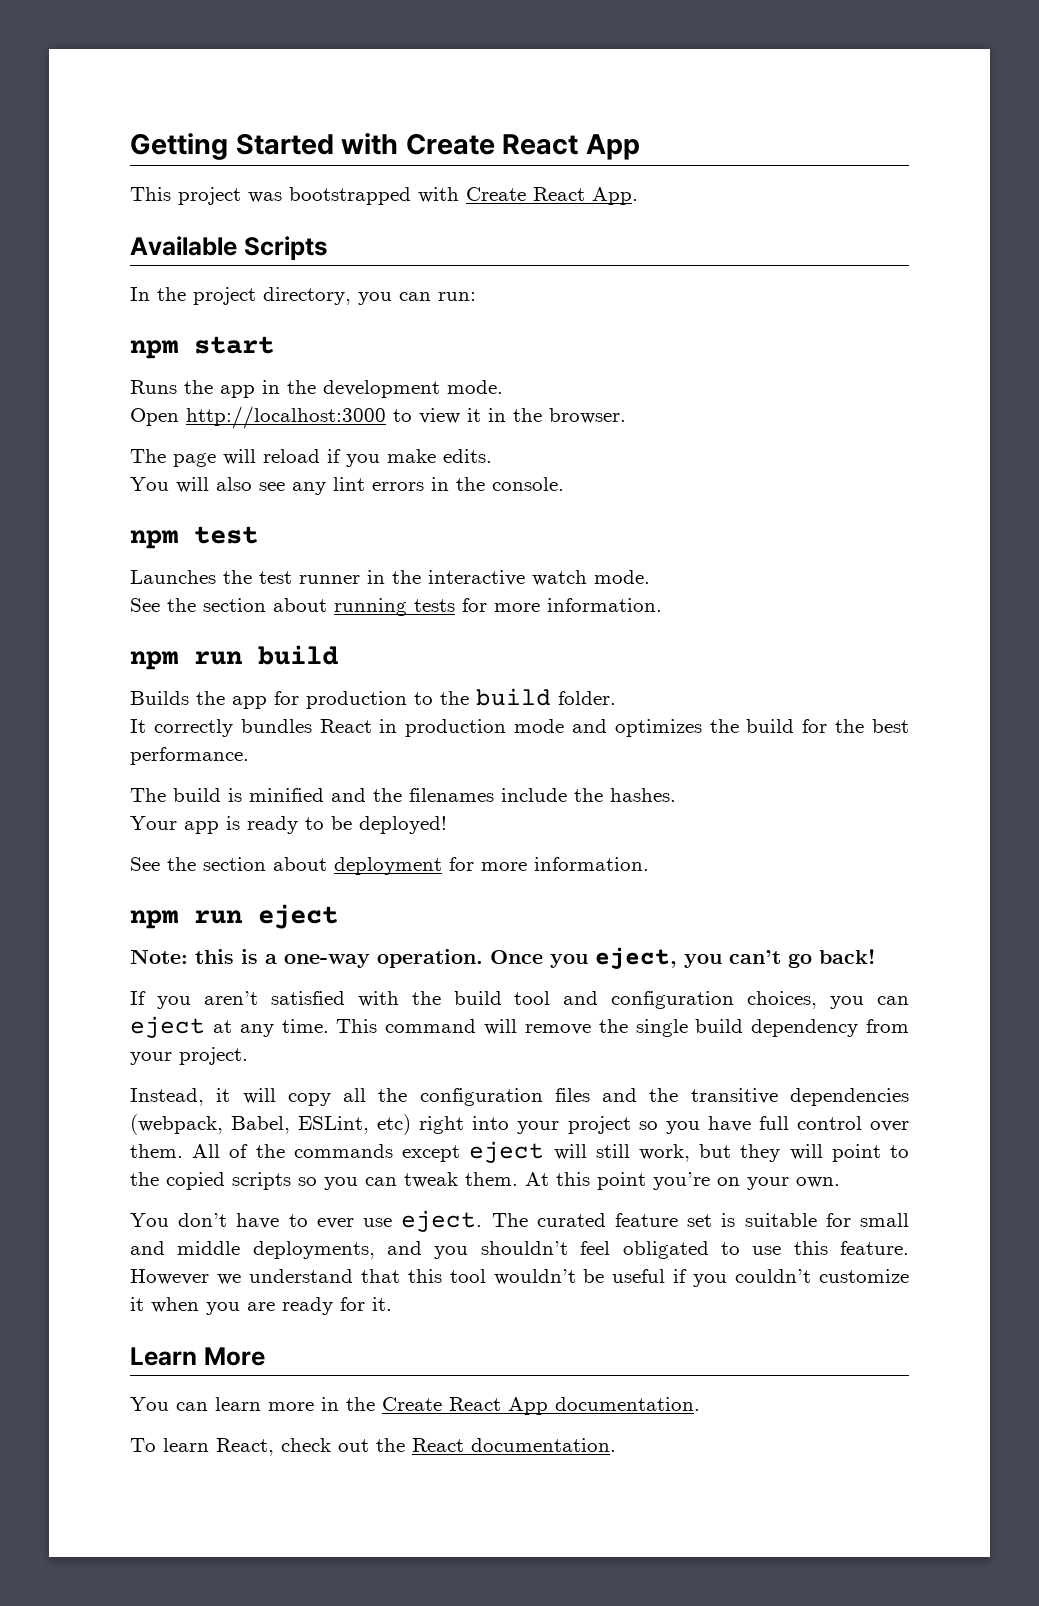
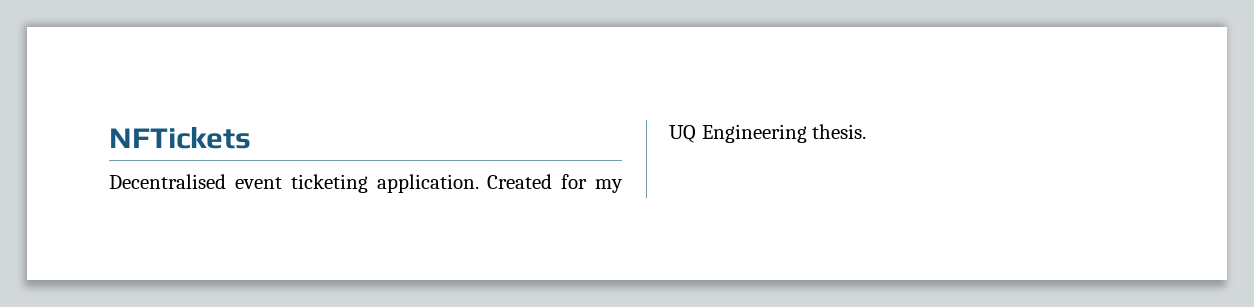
- Getting Started with Create React App
- This project was bootstrapped with Create React App.
- Available Scripts
- In the project directory, you can run:
- npm start
- Runs the app in the development mode.
- Open http://localhost:3000 to view it in the browser.
- The page will reload if you make edits.
- You will also see any lint errors in the console.
- npm test
- Launches the test runner in the interactive watch mode.
- See the section about running tests for more information.
- npm run build
- Builds the app for production to the build folder.
- It correctly bundles React in production mode and optimizes the build for the best performance.
- The build is minified and the filenames include the hashes.
- Your app is ready to be deployed!
- See the section about deployment for more information.
- npm run eject
- Note: this is a one-way operation. Once you eject, you can’t go back!
- If you aren’t satisfied with the build tool and configuration choices, you can eject at any time. This command will remove the single build dependency from your project.
- Instead, it will copy all the configuration files and the transitive dependencies (webpack, Babel, ESLint, etc) right into your project so you have full control over them. All of the commands except eject will still work, but they will point to the copied scripts so you can tweak them. At this point you’re on your own.
- You don’t have to ever use eject. The curated feature set is suitable for small and middle deployments, and you shouldn’t feel obligated to use this feature. However we understand that this tool wouldn’t be useful if you couldn’t customize it when you are ready for it.
- Learn More
- You can learn more in the Create React App documentation.
- To learn React, check out the React documentation.
+ NFTickets
+ Decentralised event ticketing application. Created for my UQ Engineering thesis.

